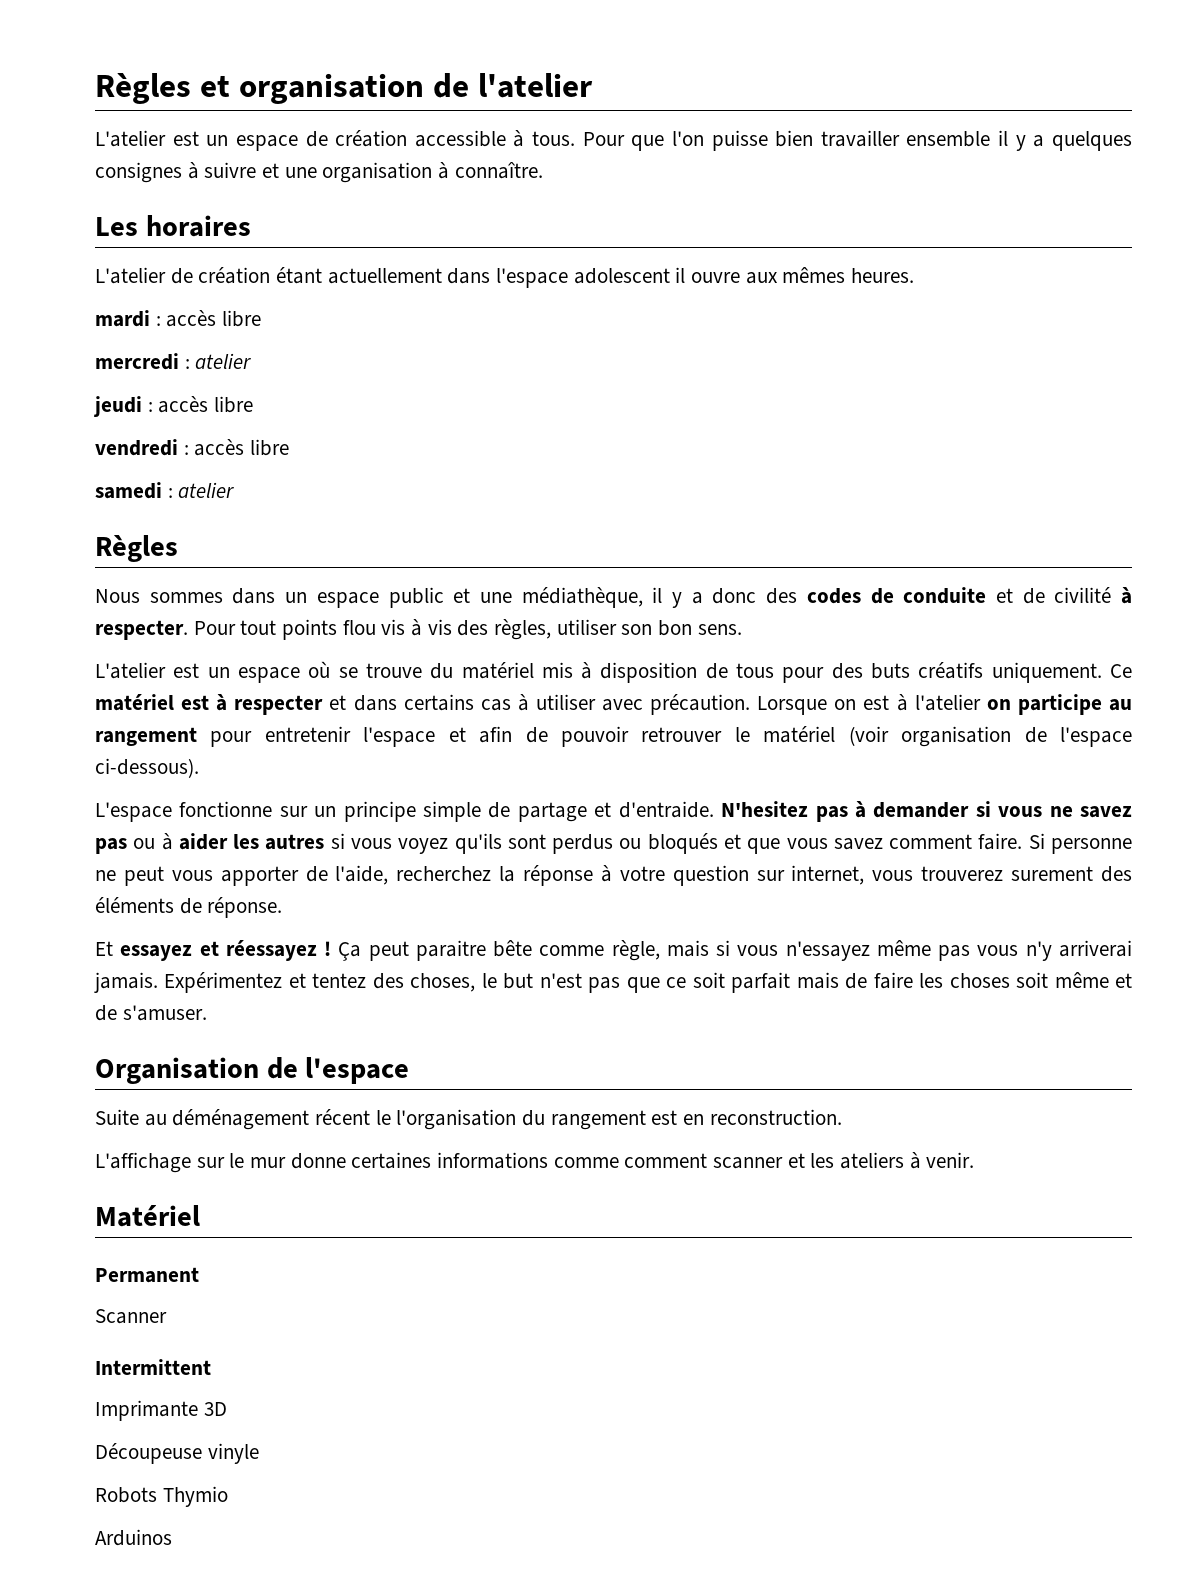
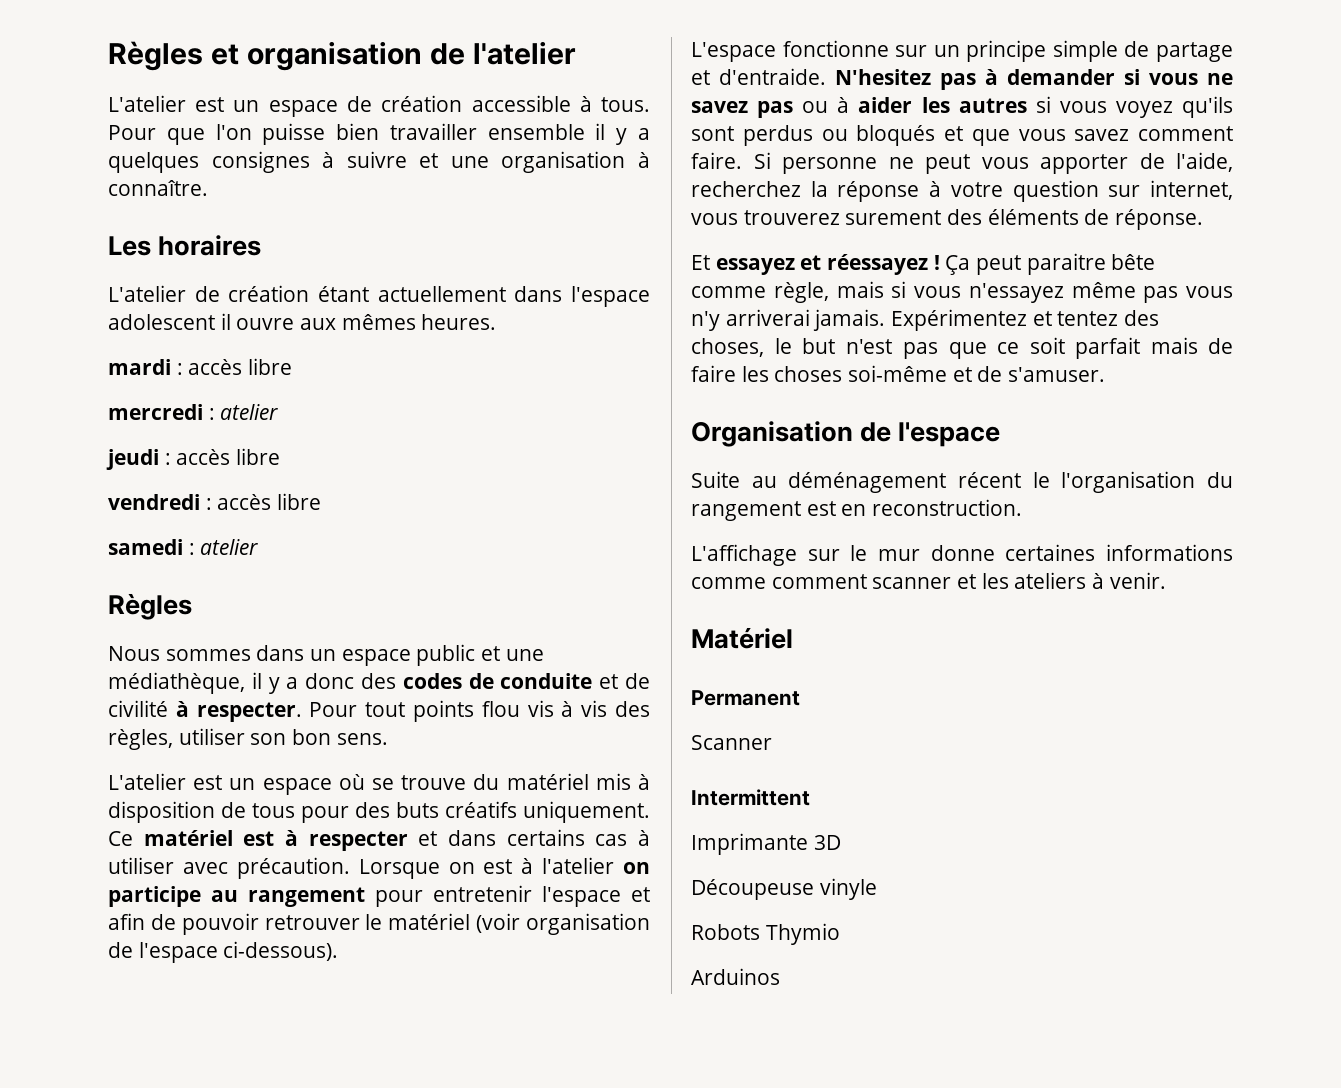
- Expérimentez et tentez des choses, le but n'est pas que ce soit parfait mais de faire les choses soit même et de s'amuser.
+ Expérimentez et tentez des choses, le but n'est pas que ce soit parfait mais de faire les choses soi-même et de s'amuser.

